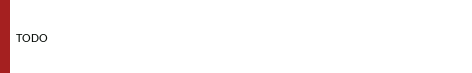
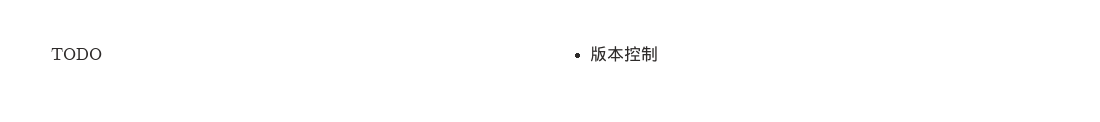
+ 版本控制

